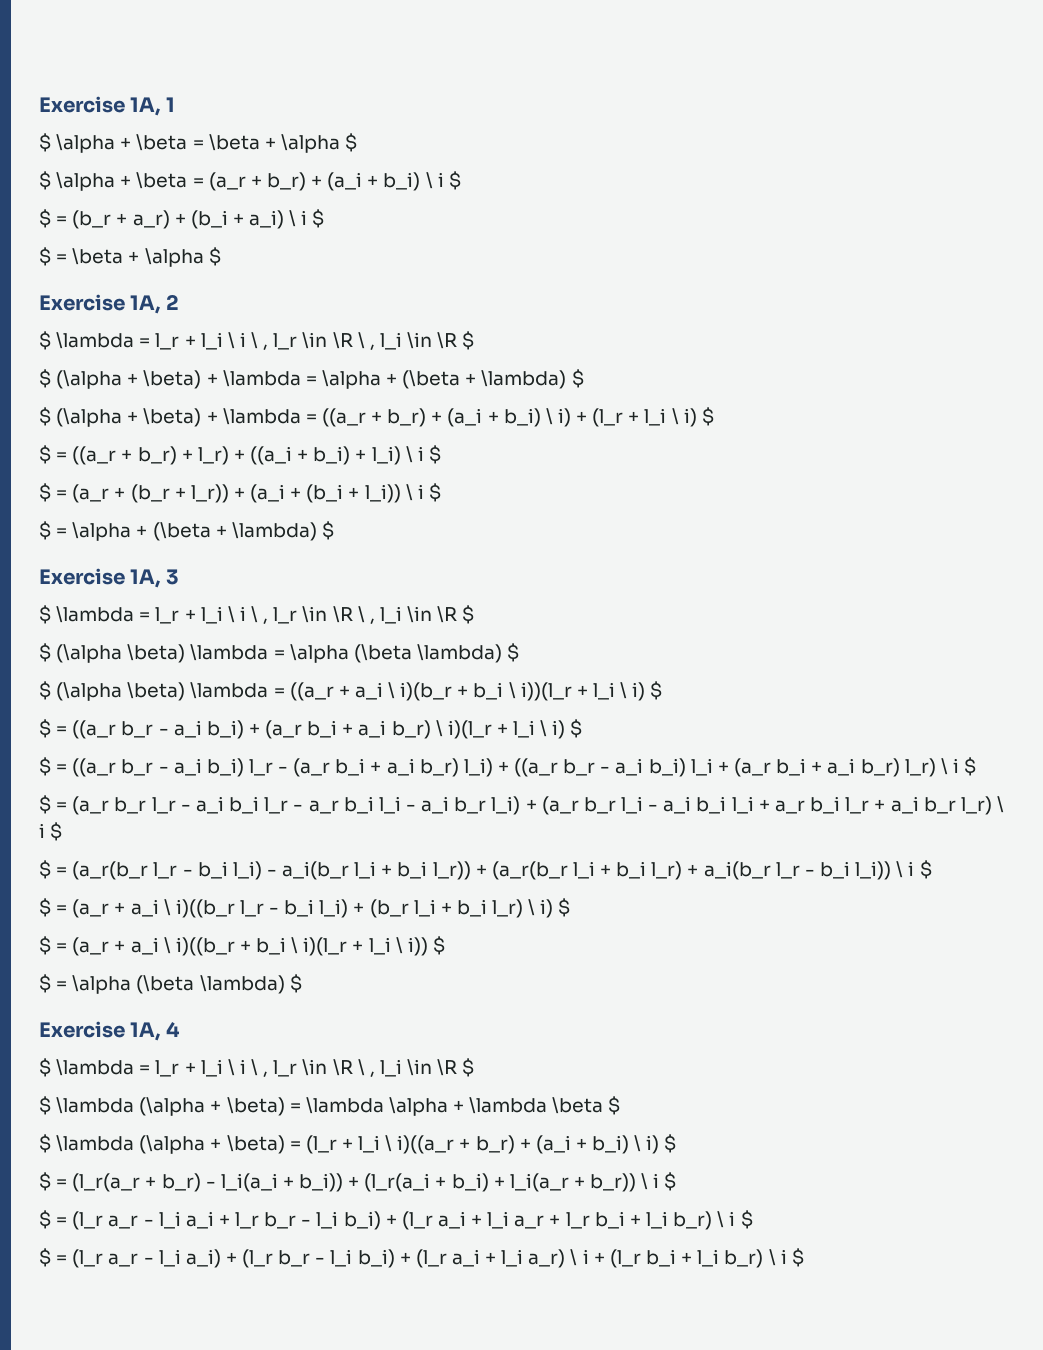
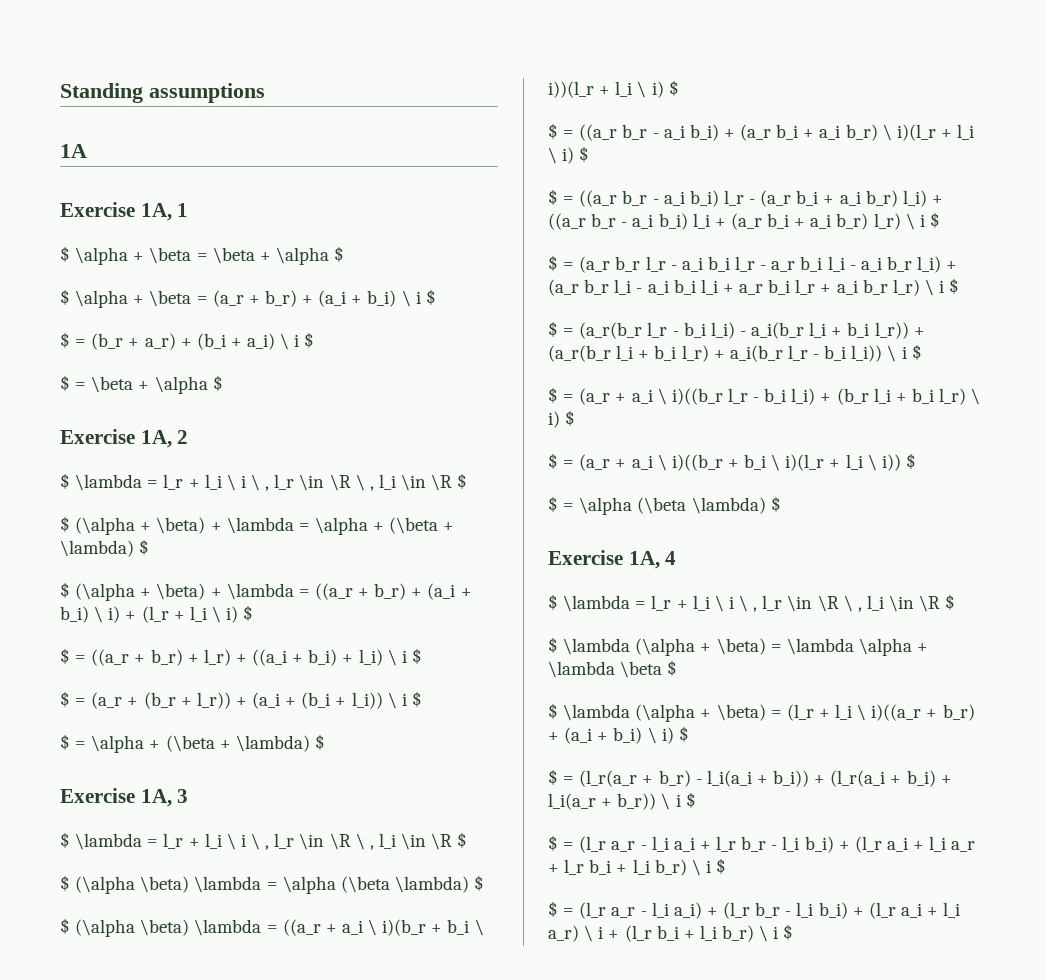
+ Standing assumptions
+ 1A

